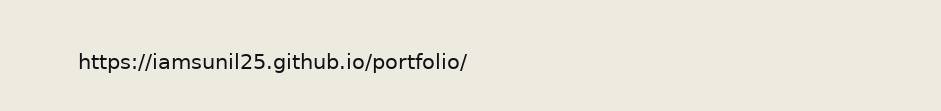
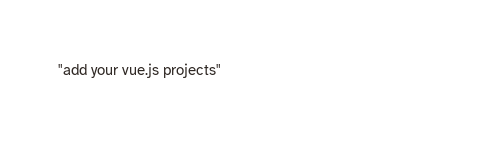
- https://iamsunil25.github.io/portfolio/
+ "add your vue.js projects"

